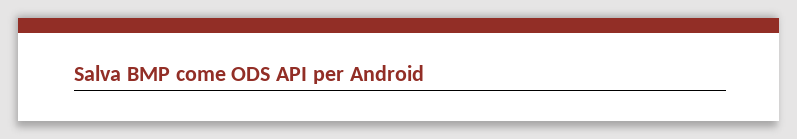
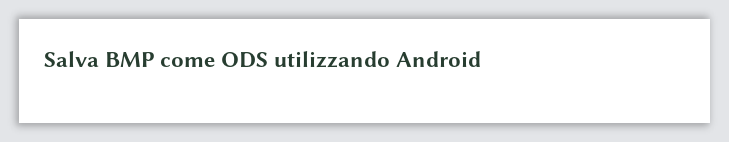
- Salva BMP come ODS API per Android
+ Salva BMP come ODS utilizzando Android

